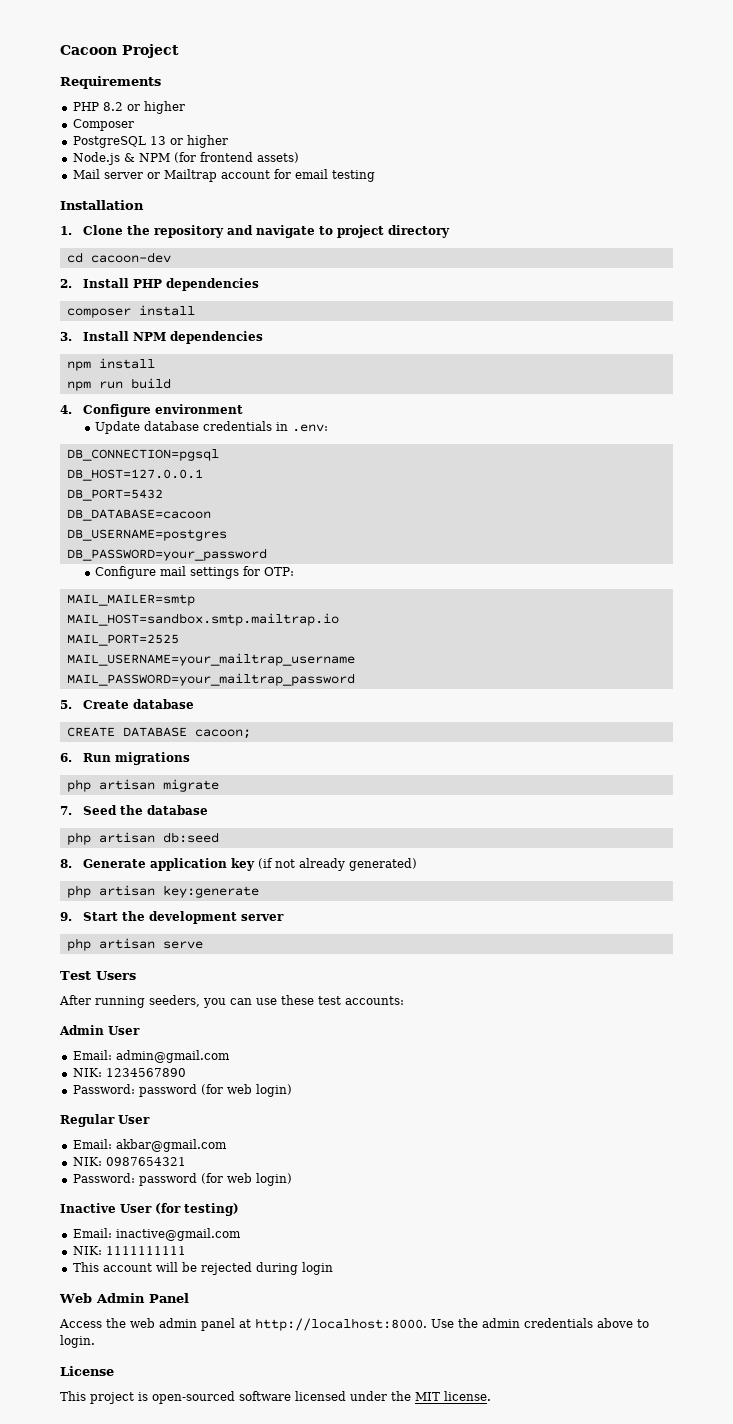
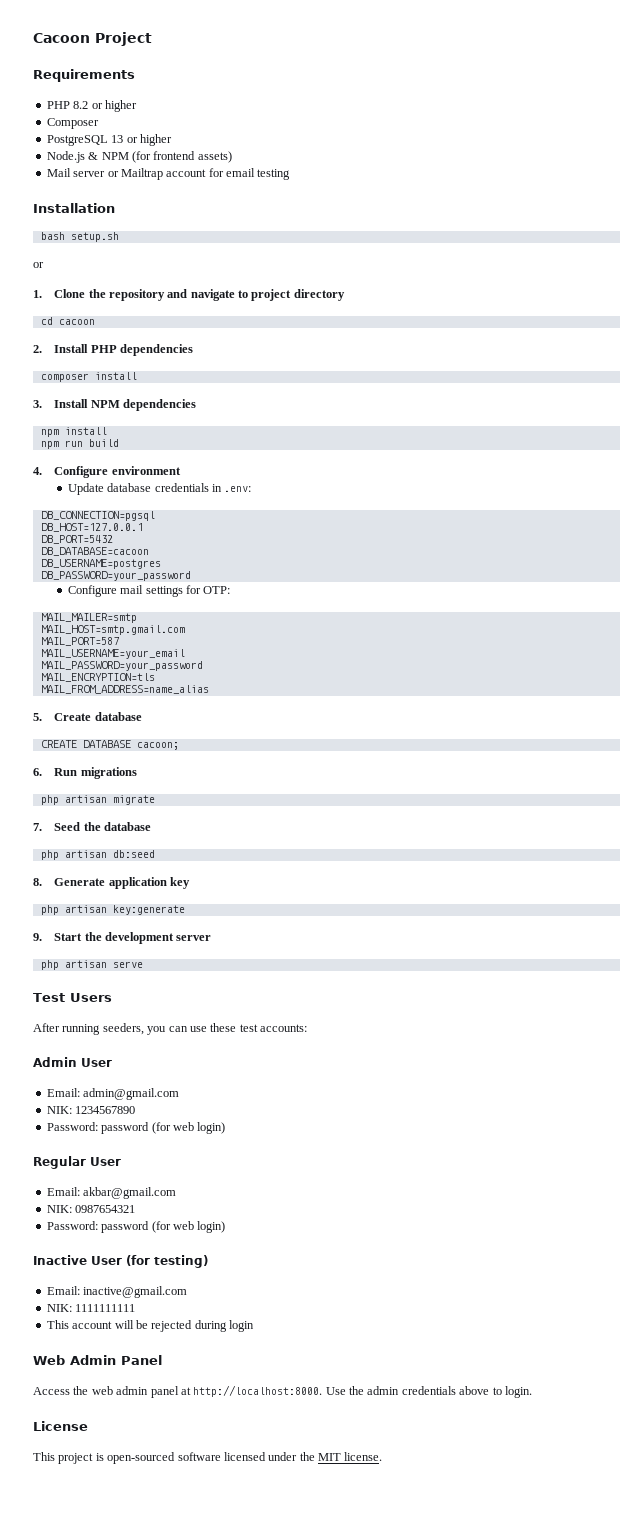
+ bash setup.sh
+ or
- cd cacoon-dev
+ cd cacoon
- MAIL_HOST=sandbox.smtp.mailtrap.io
- MAIL_PORT=2525
- MAIL_USERNAME=your_mailtrap_username
- MAIL_PASSWORD=your_mailtrap_password
+ MAIL_HOST=smtp.gmail.com
+ MAIL_PORT=587
+ MAIL_USERNAME=your_email
+ MAIL_PASSWORD=your_password
+ MAIL_ENCRYPTION=tls
+ MAIL_FROM_ADDRESS=name_alias
- 8. Generate application key (if not already generated)
+ 8. Generate application key

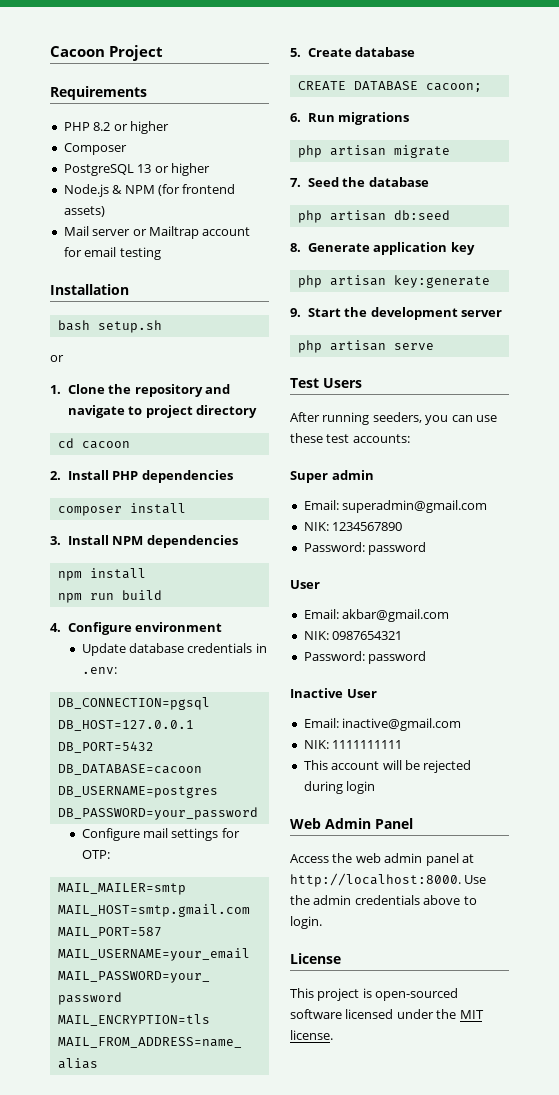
- Admin User
- Email: admin@gmail.com
+ Super admin
+ Email: superadmin@gmail.com
  NIK: 1234567890
- Password: password (for web login)
- Regular User
+ Password: password
+ User
  NIK: 0987654321
- Password: password (for web login)
+ Password: password
- Inactive User (for testing)
+ Inactive User

